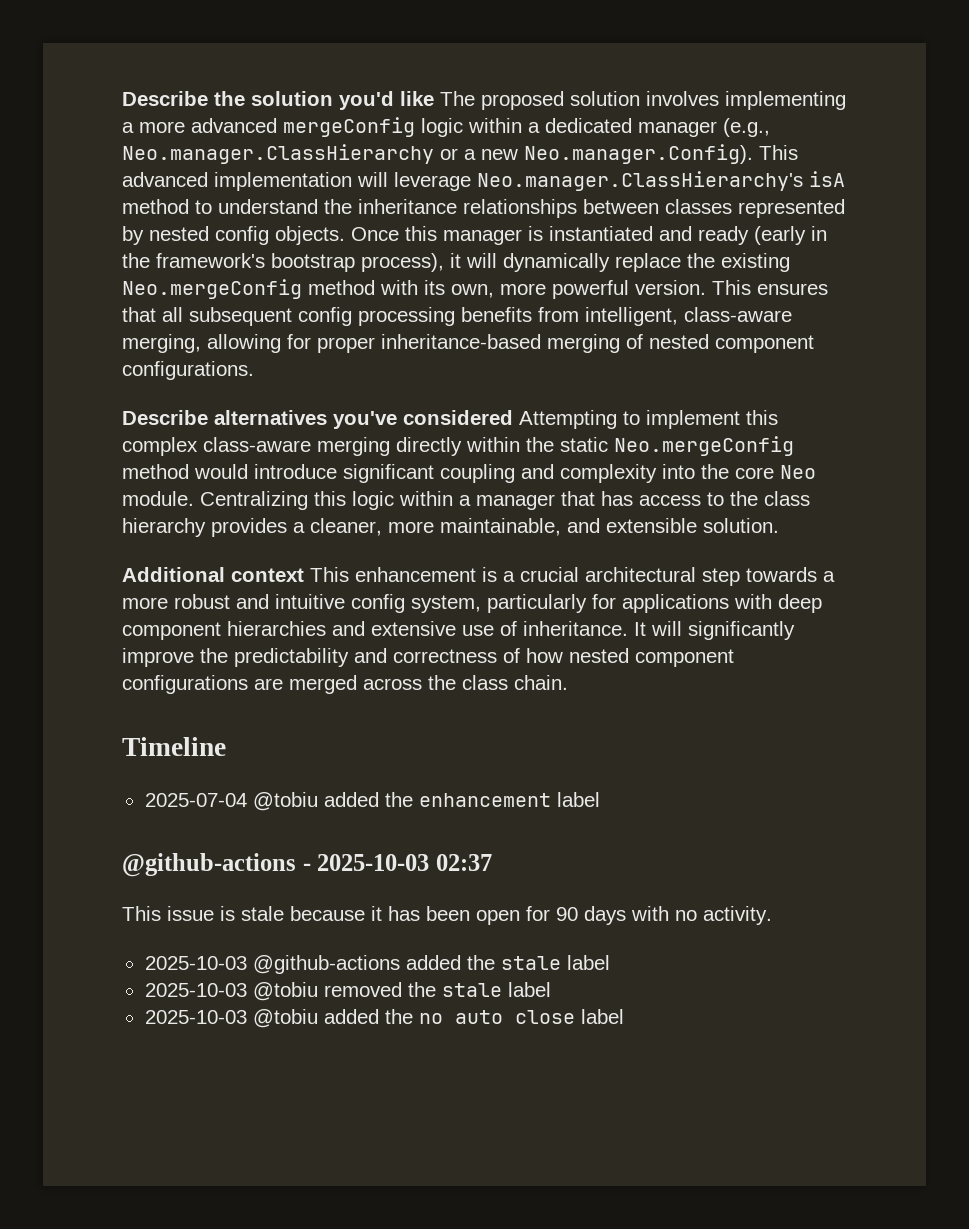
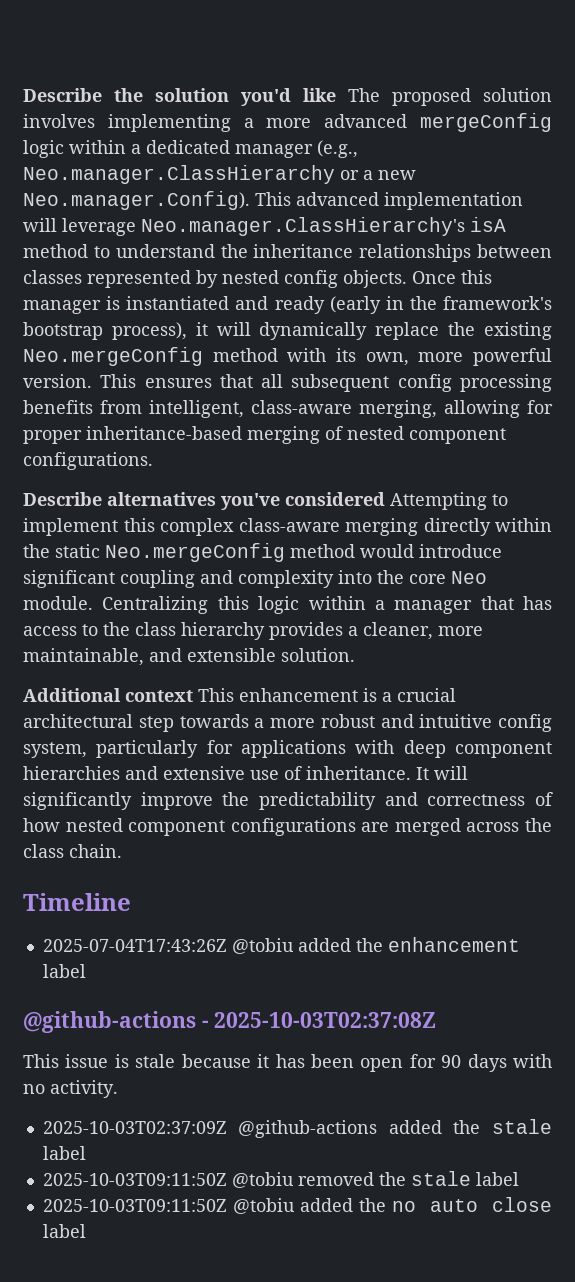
- 2025-07-04 @tobiu added the enhancement label
+ 2025-07-04T17:43:26Z @tobiu added the enhancement label
- @github-actions - 2025-10-03 02:37
+ @github-actions - 2025-10-03T02:37:08Z
- 2025-10-03 @github-actions added the stale label
+ 2025-10-03T02:37:09Z @github-actions added the stale label
- 2025-10-03 @tobiu removed the stale label
+ 2025-10-03T09:11:50Z @tobiu removed the stale label
- 2025-10-03 @tobiu added the no auto close label
+ 2025-10-03T09:11:50Z @tobiu added the no auto close label

